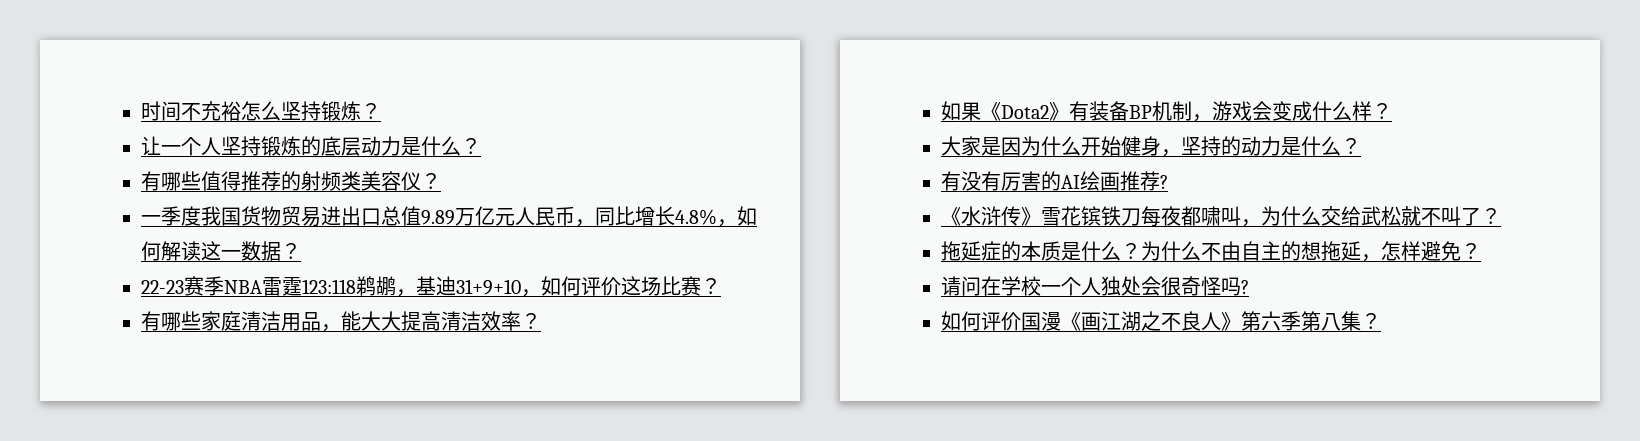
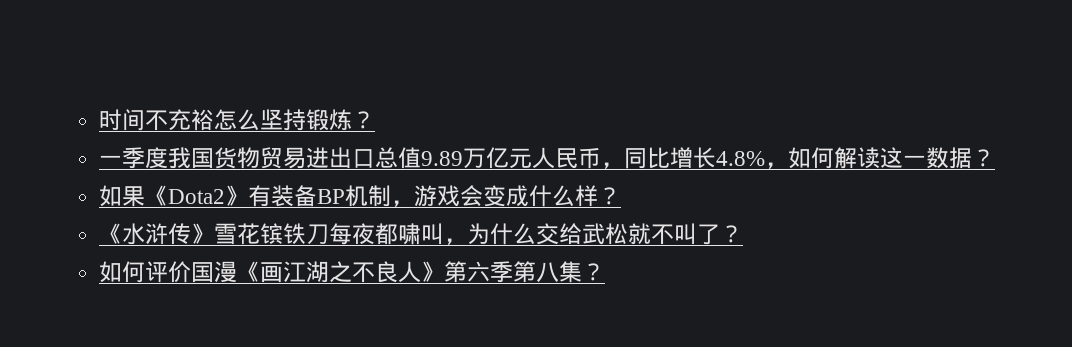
- 让一个人坚持锻炼的底层动力是什么？
- 有哪些值得推荐的射频类美容仪？
- 22-23赛季NBA雷霆123:118鹈鹕，基迪31+9+10，如何评价这场比赛？
- 有哪些家庭清洁用品，能大大提高清洁效率？
- 大家是因为什么开始健身，坚持的动力是什么？
- 有没有厉害的AI绘画推荐?
- 拖延症的本质是什么？为什么不由自主的想拖延，怎样避免？
- 请问在学校一个人独处会很奇怪吗?

